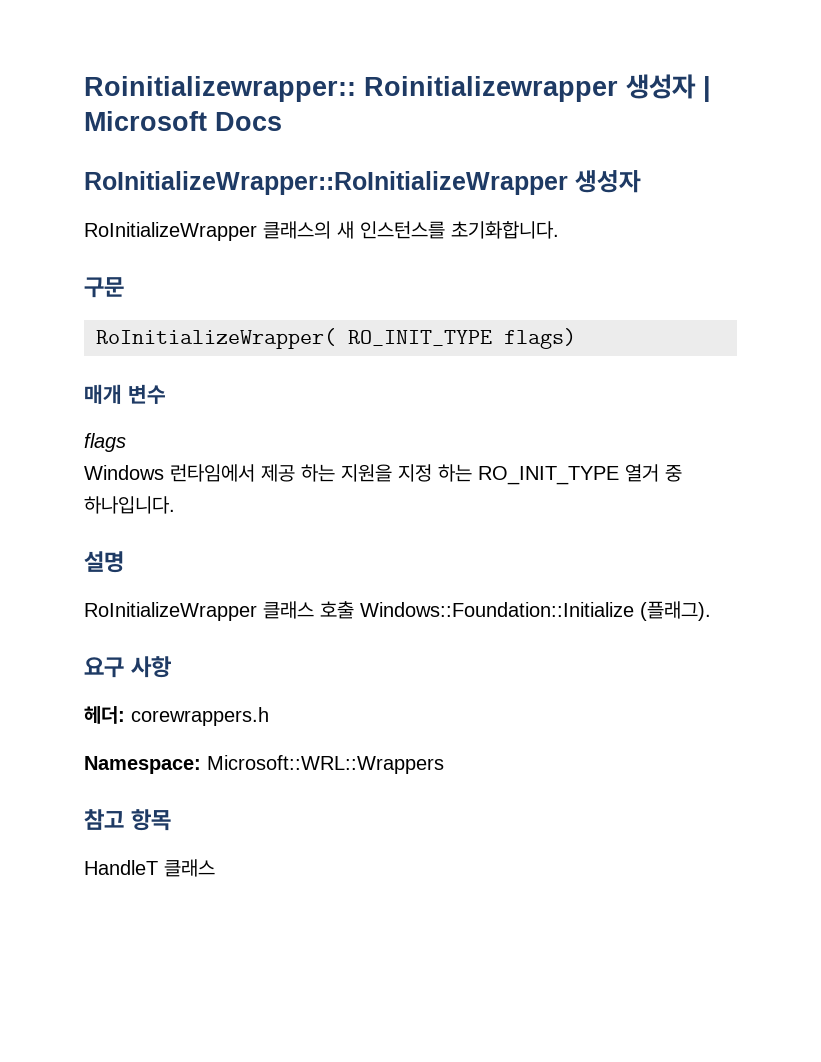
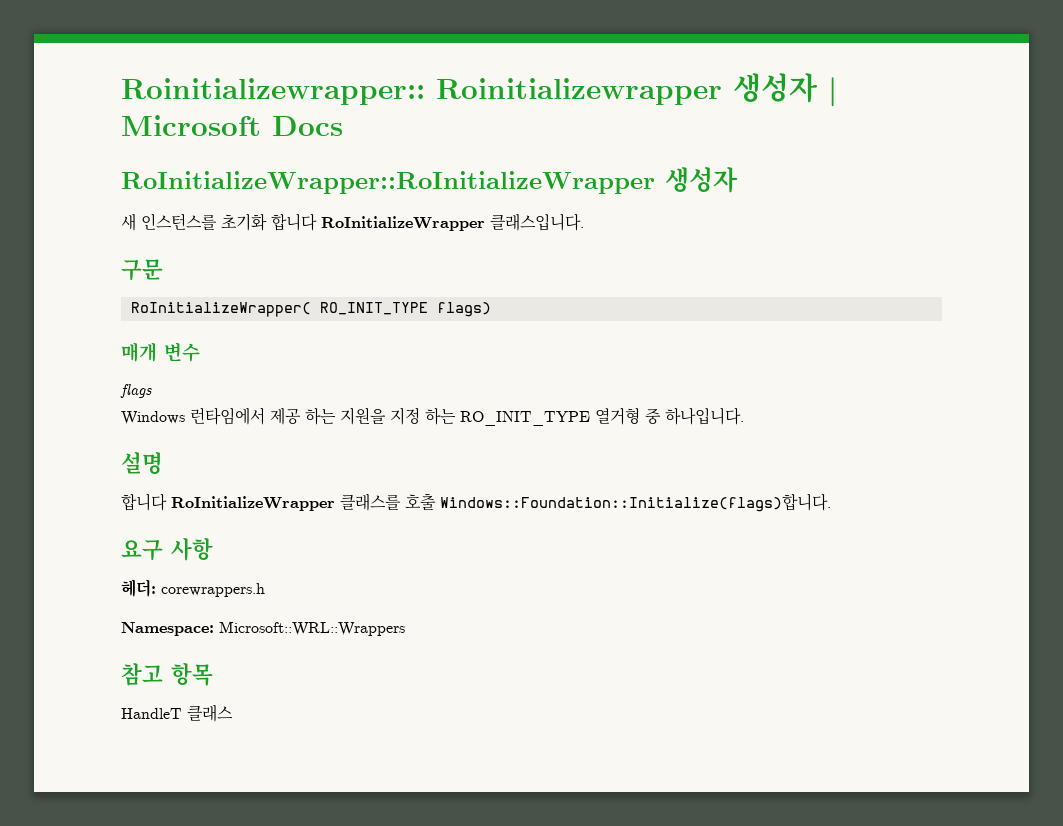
- RoInitializeWrapper 클래스의 새 인스턴스를 초기화합니다.
+ 새 인스턴스를 초기화 합니다 RoInitializeWrapper 클래스입니다.
- Windows 런타임에서 제공 하는 지원을 지정 하는 RO_INIT_TYPE 열거 중 하나입니다.
+ Windows 런타임에서 제공 하는 지원을 지정 하는 RO_INIT_TYPE 열거형 중 하나입니다.
- RoInitializeWrapper 클래스 호출 Windows::Foundation::Initialize (플래그).
+ 합니다 RoInitializeWrapper 클래스를 호출 Windows::Foundation::Initialize(flags)합니다.

